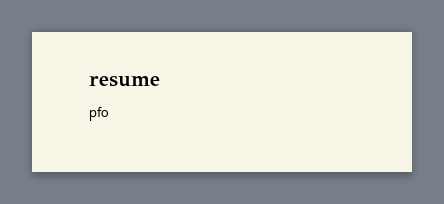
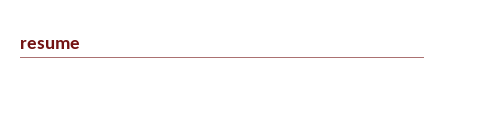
- pfo

